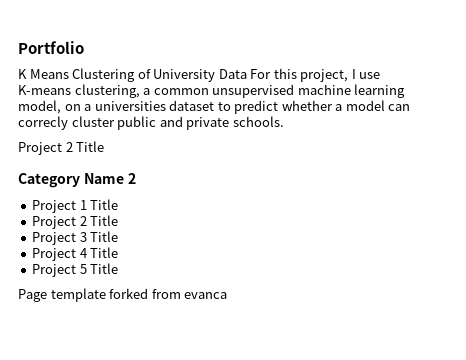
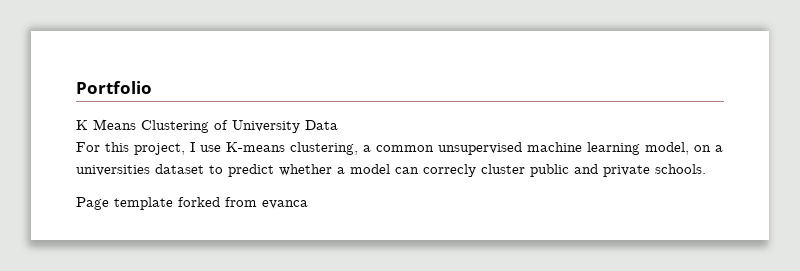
- K Means Clustering of University Data For this project, I use K-means clustering, a common unsupervised machine learning model, on a universities dataset to predict whether a model can correcly cluster public and private schools.
- Project 2 Title
- Category Name 2
- Project 1 Title
- Project 2 Title
- Project 3 Title
- Project 4 Title
- Project 5 Title
+ K Means Clustering of University Data
+ For this project, I use K-means clustering, a common unsupervised machine learning model, on a universities dataset to predict whether a model can correcly cluster public and private schools.

